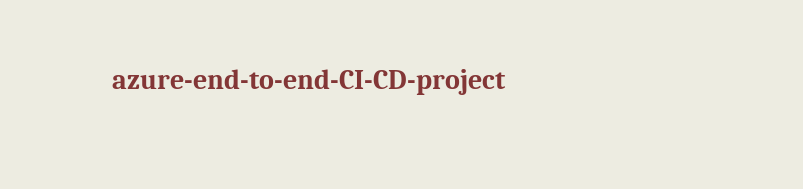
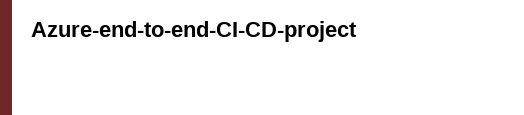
- azure-end-to-end-CI-CD-project
+ Azure-end-to-end-CI-CD-project

